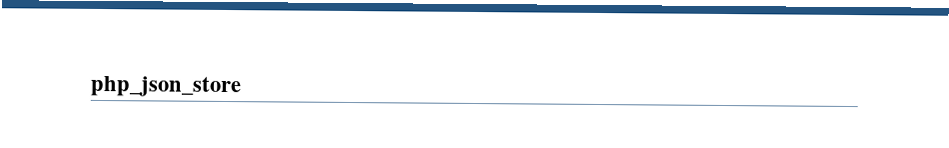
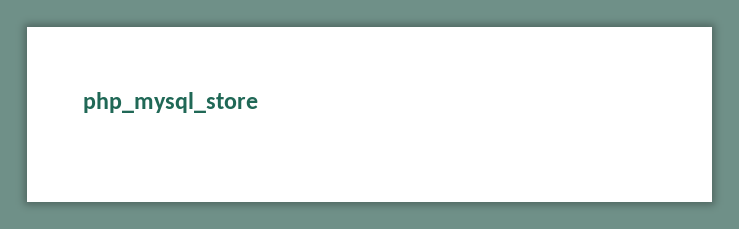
- php_json_store
+ php_mysql_store

